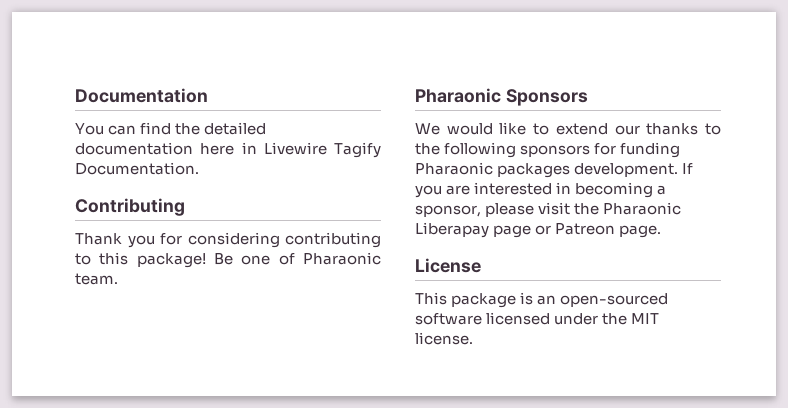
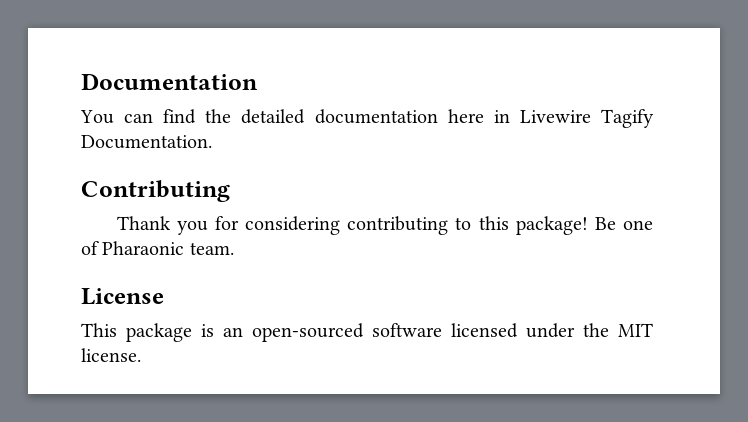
- Pharaonic Sponsors
- We would like to extend our thanks to the following sponsors for funding Pharaonic packages development. If you are interested in becoming a sponsor, please visit the Pharaonic Liberapay page or Patreon page.

